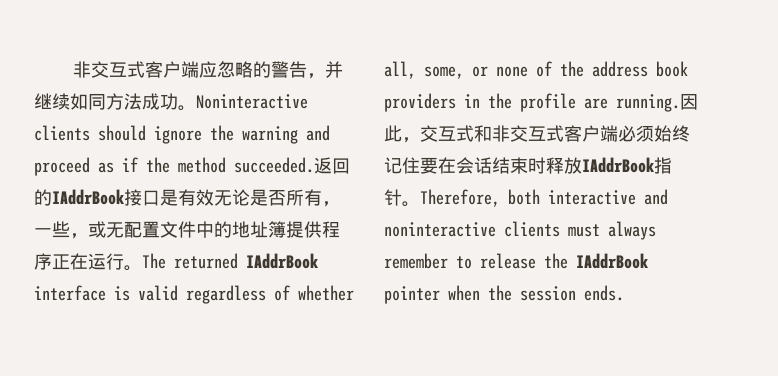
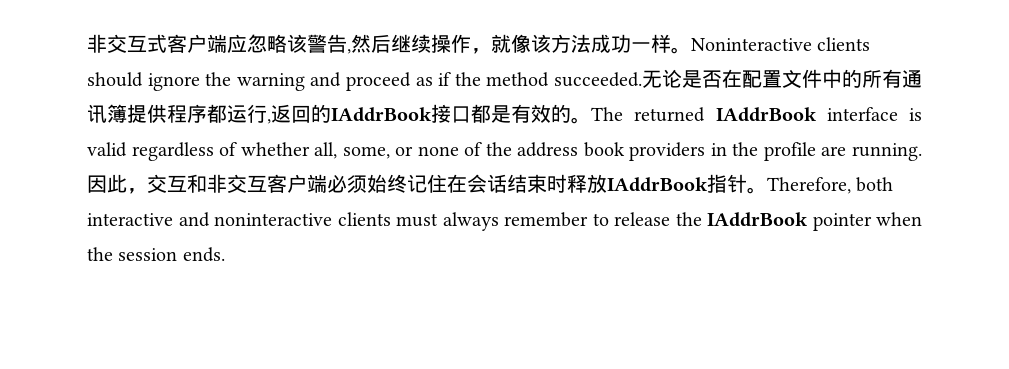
- 非交互式客户端应忽略的警告，并继续如同方法成功。
+ 非交互式客户端应忽略该警告,然后继续操作，就像该方法成功一样。
- 返回的IAddrBook接口是有效无论是否所有，一些，或无配置文件中的地址簿提供程序正在运行。
+ 无论是否在配置文件中的所有通讯簿提供程序都运行,返回的IAddrBook接口都是有效的。
- 因此，交互式和非交互式客户端必须始终记住要在会话结束时释放IAddrBook指针。
+ 因此，交互和非交互客户端必须始终记住在会话结束时释放IAddrBook指针。

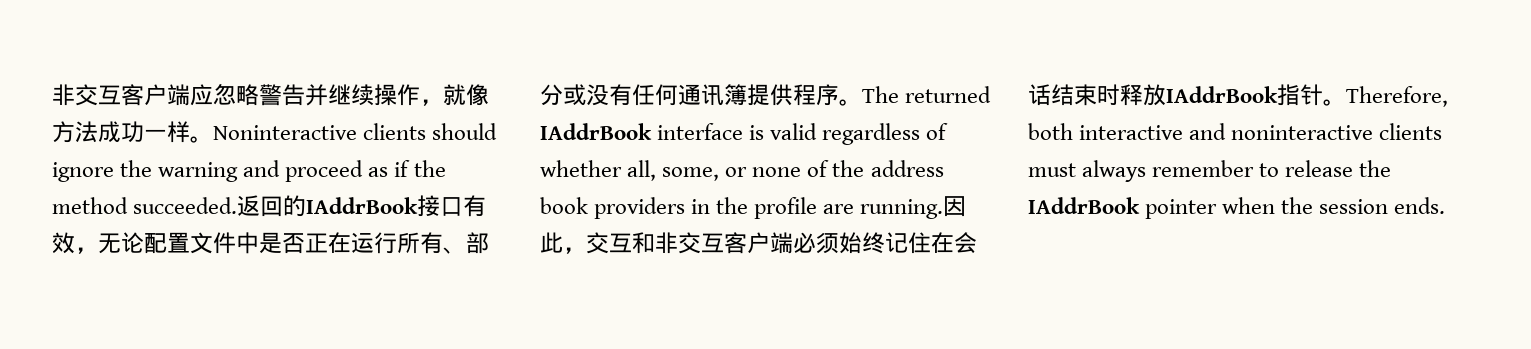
- 非交互式客户端应忽略该警告,然后继续操作，就像该方法成功一样。
+ 非交互客户端应忽略警告并继续操作，就像方法成功一样。
- 无论是否在配置文件中的所有通讯簿提供程序都运行,返回的IAddrBook接口都是有效的。
+ 返回的IAddrBook接口有效，无论配置文件中是否正在运行所有、部分或没有任何通讯簿提供程序。

